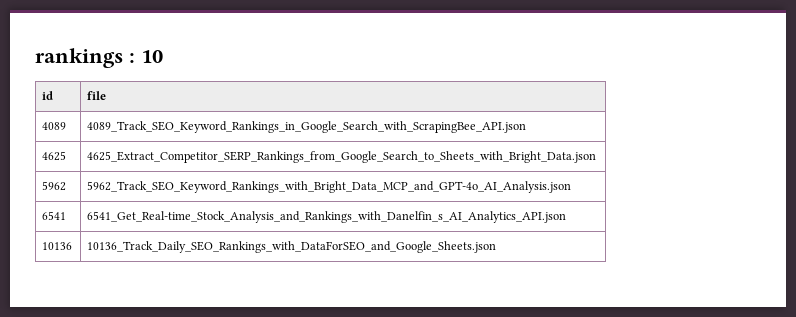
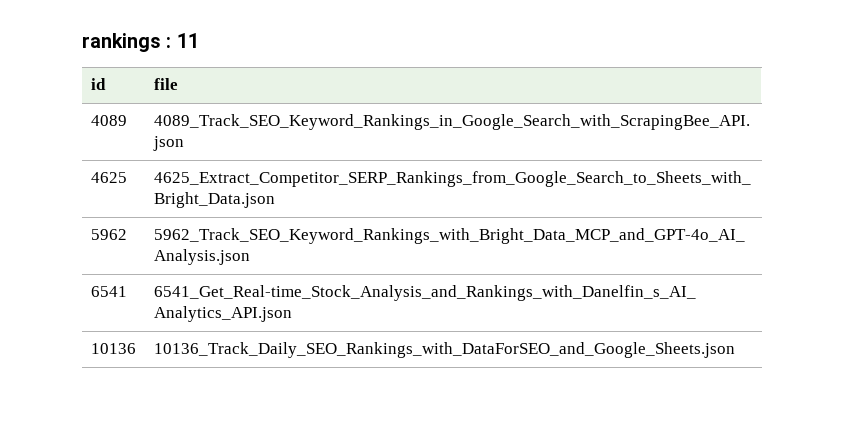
- rankings : 10
+ rankings : 11

